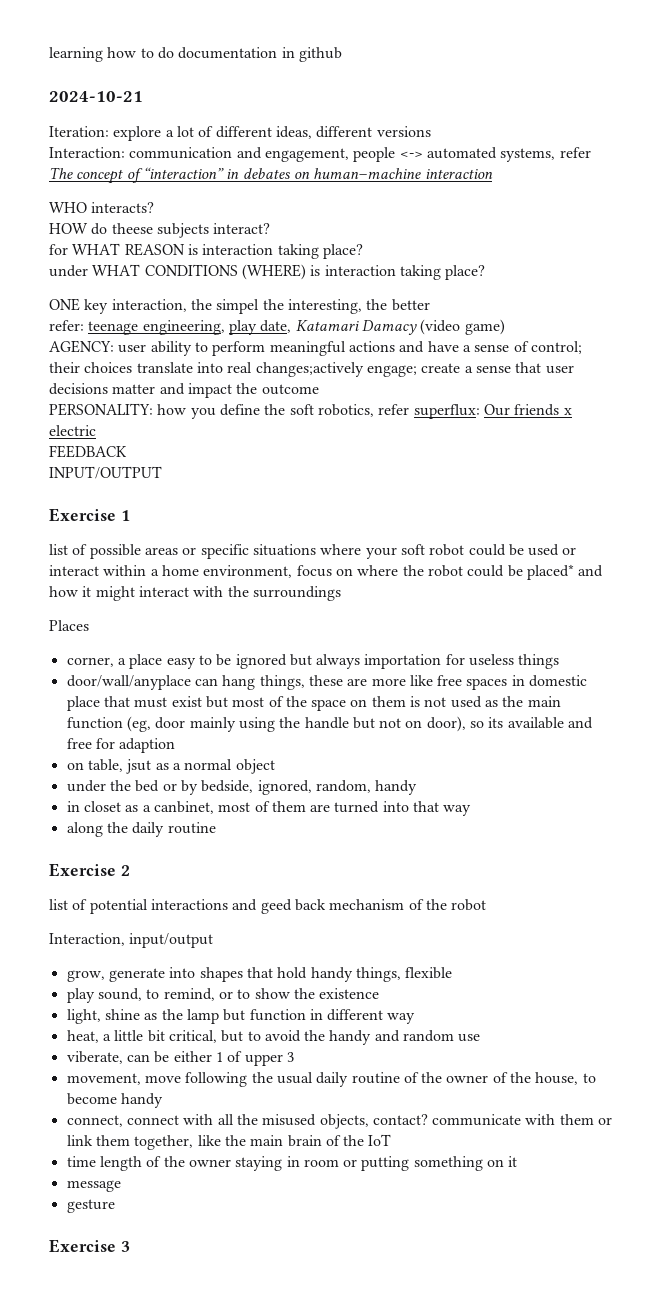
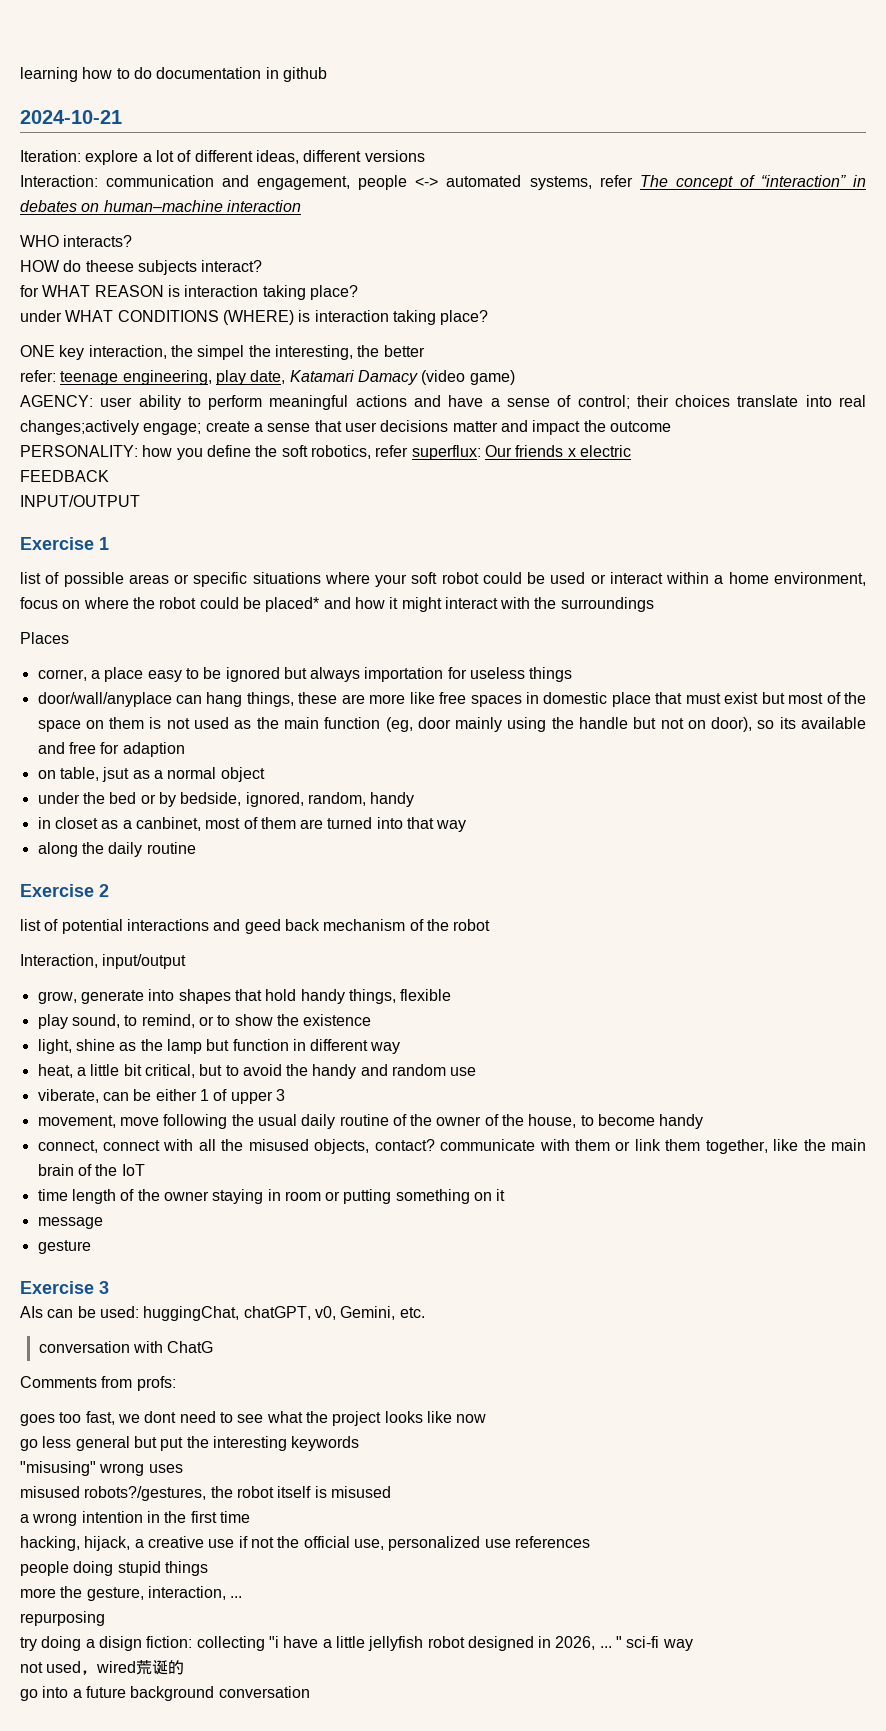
+ AIs can be used: huggingChat, chatGPT, v0, Gemini, etc.
+ conversation with ChatG
+ Comments from profs:
+ goes too fast, we dont need to see what the project looks like now
+ go less general but put the interesting keywords
+ "misusing" wrong uses
+ misused robots?/gestures, the robot itself is misused
+ a wrong intention in the first time
+ hacking, hijack, a creative use if not the official use, personalized use references
+ people doing stupid things
+ more the gesture, interaction, ...
+ repurposing
+ try doing a disign fiction: collecting "i have a little jellyfish robot designed in 2026, ... " sci-fi way
+ not used，wired荒诞的
+ go into a future background conversation

